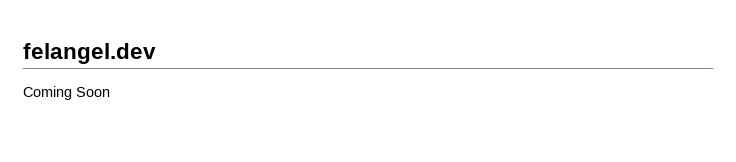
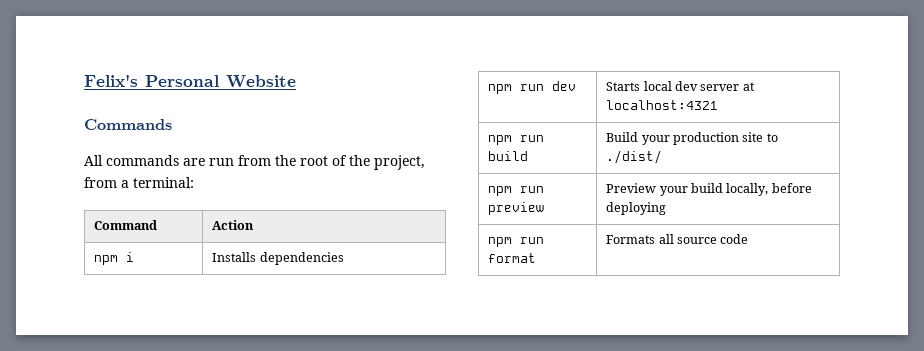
- felangel.dev
- Coming Soon
+ Felix's Personal Website
+ Commands
+ All commands are run from the root of the project, from a terminal:
+ Command | Action
+ npm i | Installs dependencies
+ npm run dev | Starts local dev server at localhost:4321
+ npm run build | Build your production site to ./dist/
+ npm run preview | Preview your build locally, before deploying
+ npm run format | Formats all source code

